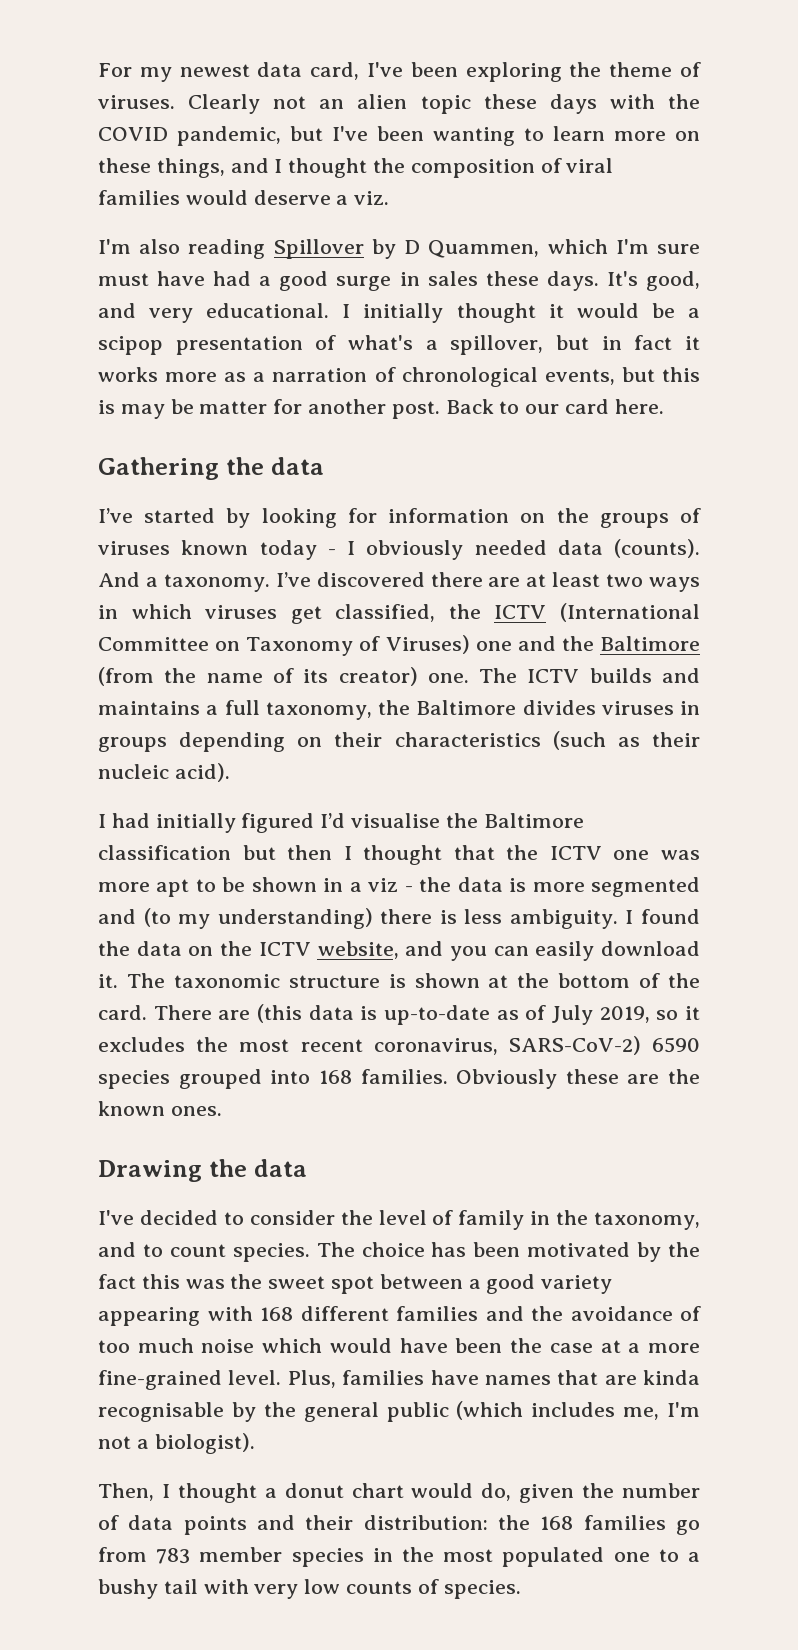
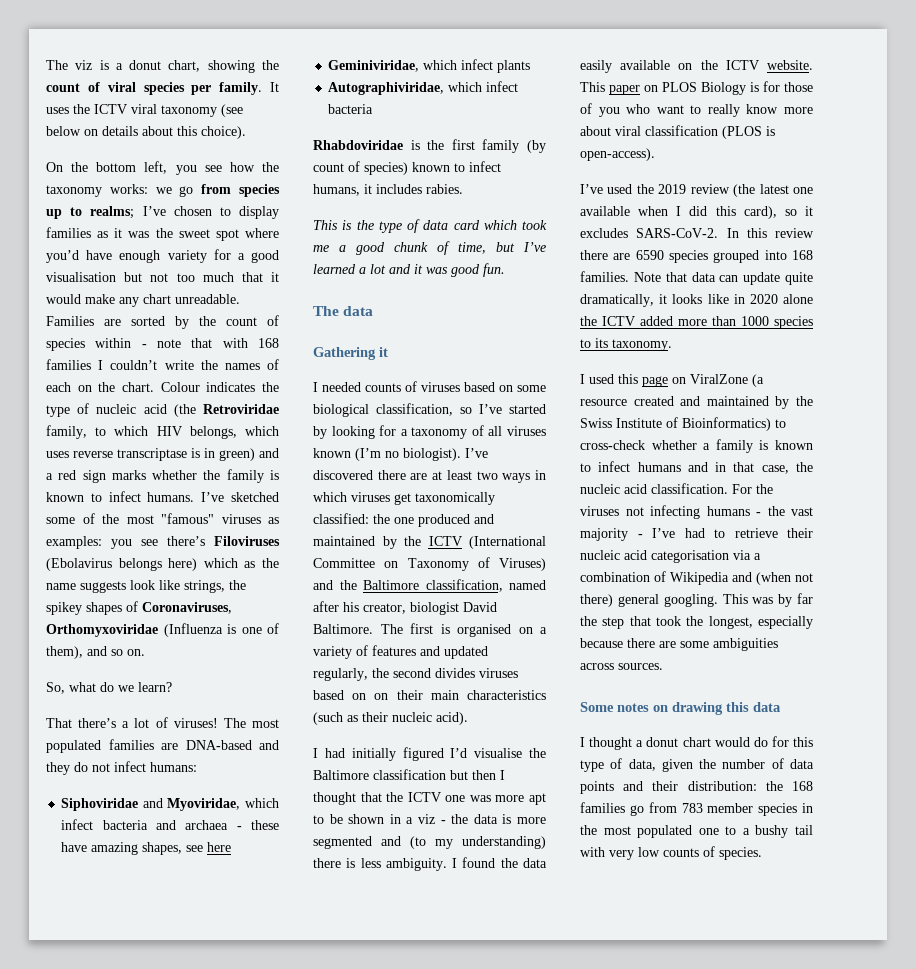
- For my newest data card, I've been exploring the theme of viruses. Clearly not an alien topic these days with the COVID pandemic, but I've been wanting to learn more on these things, and I thought the composition of viral families would deserve a viz.
- I'm also reading Spillover by D Quammen, which I'm sure must have had a good surge in sales these days. It's good, and very educational. I initially thought it would be a scipop presentation of what's a spillover, but in fact it works more as a narration of chronological events, but this is may be matter for another post. Back to our card here.
- Gathering the data
- I’ve started by looking for information on the groups of viruses known today - I obviously needed data (counts). And a taxonomy.
+ The viz is a donut chart, showing the count of viral species per family. It uses the ICTV viral taxonomy (see below on details about this choice).
+ On the bottom left, you see how the taxonomy works: we go from species up to realms; I’ve chosen to display families as it was the sweet spot where you’d have enough variety for a good visualisation but not too much that it would make any chart unreadable. Families are sorted by the count of species within - note that with 168 families I couldn’t write the names of each on the chart. Colour indicates the type of nucleic acid (the Retroviridae family, to which HIV belongs, which uses reverse transcriptase is in green) and a red sign marks whether the family is known to infect humans. I’ve sketched some of the most "famous" viruses as examples: you see there’s Filoviruses (Ebolavirus belongs here) which as the name suggests look like strings, the spikey shapes of Coronaviruses, Orthomyxoviridae (Influenza is one of them), and so on.
+ So, what do we learn?
+ That there’s a lot of viruses! The most populated families are DNA-based and they do not infect humans:
+ Siphoviridae and Myoviridae, which infect bacteria and archaea - these have amazing shapes, see here
+ Geminiviridae, which infect plants
+ Autographiviridae, which infect bacteria
+ Rhabdoviridae is the first family (by count of species) known to infect humans, it includes rabies.
+ This is the type of data card which took me a good chunk of time, but I’ve learned a lot and it was good fun.
+ The data
+ Gathering it
+ I needed counts of viruses based on some biological classification, so I’ve started by looking for a taxonomy of all viruses known (I’m no biologist).
- I’ve discovered there are at least two ways in which viruses get classified, the ICTV (International Committee on Taxonomy of Viruses) one and the Baltimore (from the name of its creator) one. The ICTV builds and maintains a full taxonomy, the Baltimore divides viruses in groups depending on their characteristics (such as their nucleic acid).
+ I’ve discovered there are at least two ways in which viruses get taxonomically classified: the one produced and maintained by the ICTV (International Committee on Taxonomy of Viruses) and the Baltimore classification, named after his creator, biologist David Baltimore. The first is organised on a variety of features and updated regularly, the second divides viruses based on on their main characteristics (such as their nucleic acid).
- I found the data on the ICTV website, and you can easily download it. The taxonomic structure is shown at the bottom of the card. There are (this data is up-to-date as of July 2019, so it excludes the most recent coronavirus, SARS-CoV-2) 6590 species grouped into 168 families.
+ I found the data easily available on the ICTV website. This paper on PLOS Biology is for those of you who want to really know more about viral classification (PLOS is open-access).
+ I’ve used the 2019 review (the latest one available when I did this card), so it excludes SARS-CoV-2. In this review there are 6590 species grouped into 168 families.
- Obviously these are the known ones.
- Drawing the data
- I've decided to consider the level of family in the taxonomy, and to count species. The choice has been motivated by the fact this was the sweet spot between a good variety appearing with 168 different families and the avoidance of too much noise which would have been the case at a more fine-grained level. Plus, families have names that are kinda recognisable by the general public (which includes me, I'm not a biologist).
- Then, I thought a donut chart would do, given the number of data points and their distribution: the 168 families go from 783 member species in the most populated one to a bushy tail with very low counts of species.
+ Note that data can update quite dramatically, it looks like in 2020 alone the ICTV added more than 1000 species to its taxonomy.
+ I used this page on ViralZone (a resource created and maintained by the Swiss Institute of Bioinformatics) to cross-check whether a family is known to infect humans and in that case, the nucleic acid classification. For the viruses not infecting humans - the vast majority - I’ve had to retrieve their nucleic acid categorisation via a combination of Wikipedia and (when not there) general googling. This was by far the step that took the longest, especially because there are some ambiguities across sources.
+ Some notes on drawing this data
+ I thought a donut chart would do for this type of data, given the number of data points and their distribution: the 168 families go from 783 member species in the most populated one to a bushy tail with very low counts of species.

